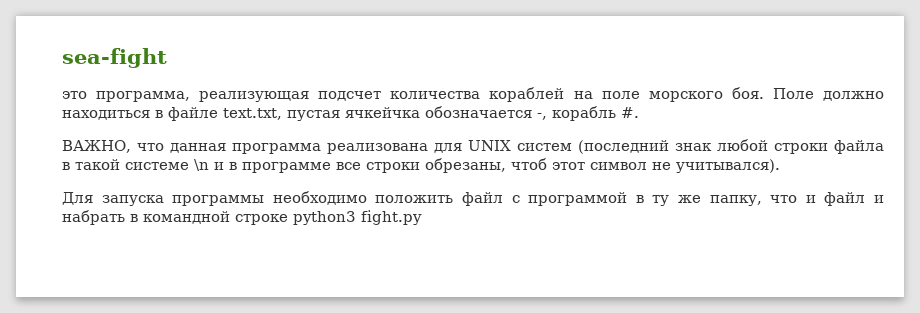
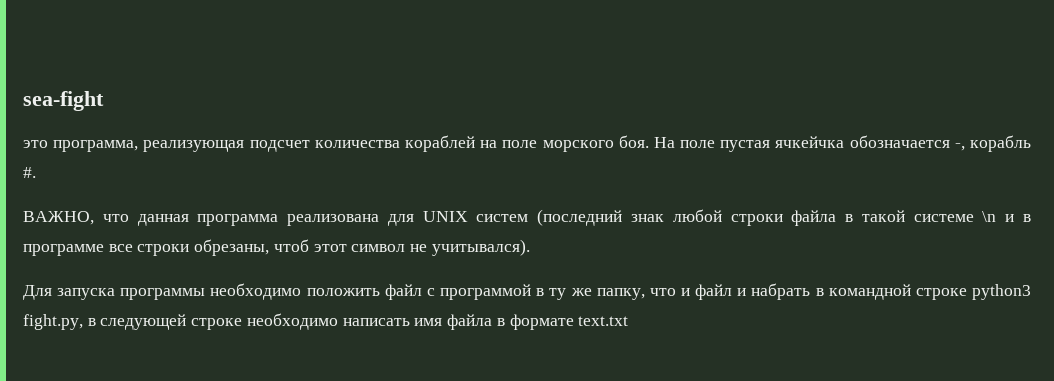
- Поле должно находиться в файле text.txt, пустая ячкейчка обозначается -, корабль #.
+ На поле пустая ячкейчка обозначается -, корабль #.
- Для запуска программы необходимо положить файл с программой в ту же папку, что и файл и набрать в командной строке python3 fight.py
+ Для запуска программы необходимо положить файл с программой в ту же папку, что и файл и набрать в командной строке python3 fight.py, в следующей строке необходимо написать имя файла в формате text.txt

